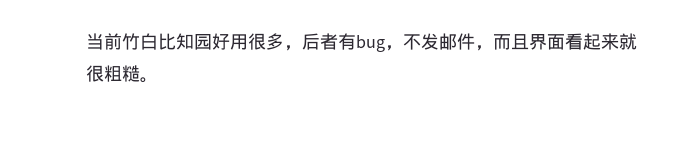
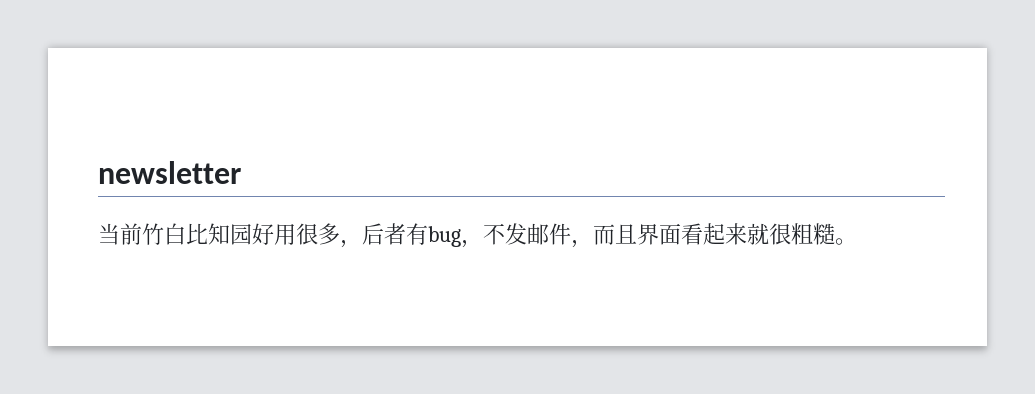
+ newsletter

